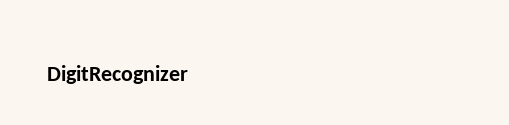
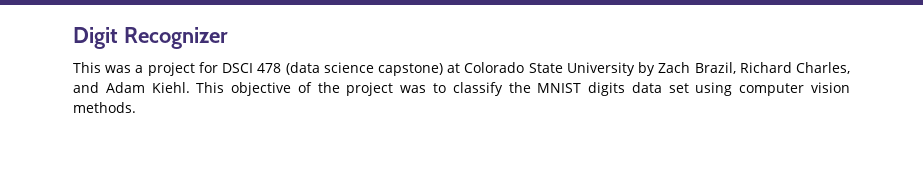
- DigitRecognizer
+ Digit Recognizer
+ This was a project for DSCI 478 (data science capstone) at Colorado State University by Zach Brazil, Richard Charles, and Adam Kiehl. This objective of the project was to classify the MNIST digits data set using computer vision methods.

